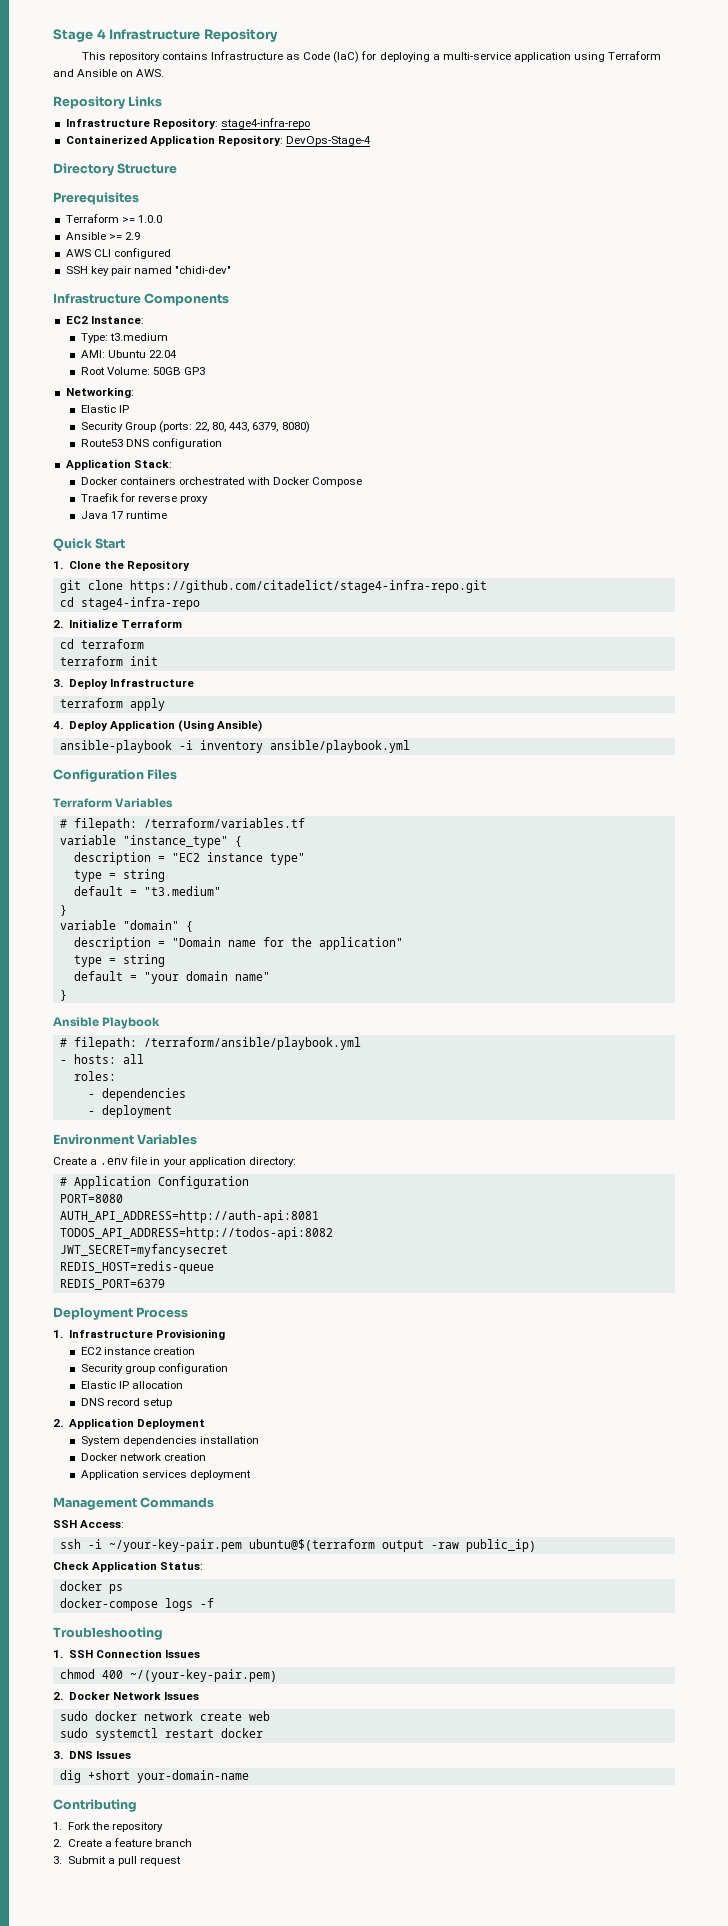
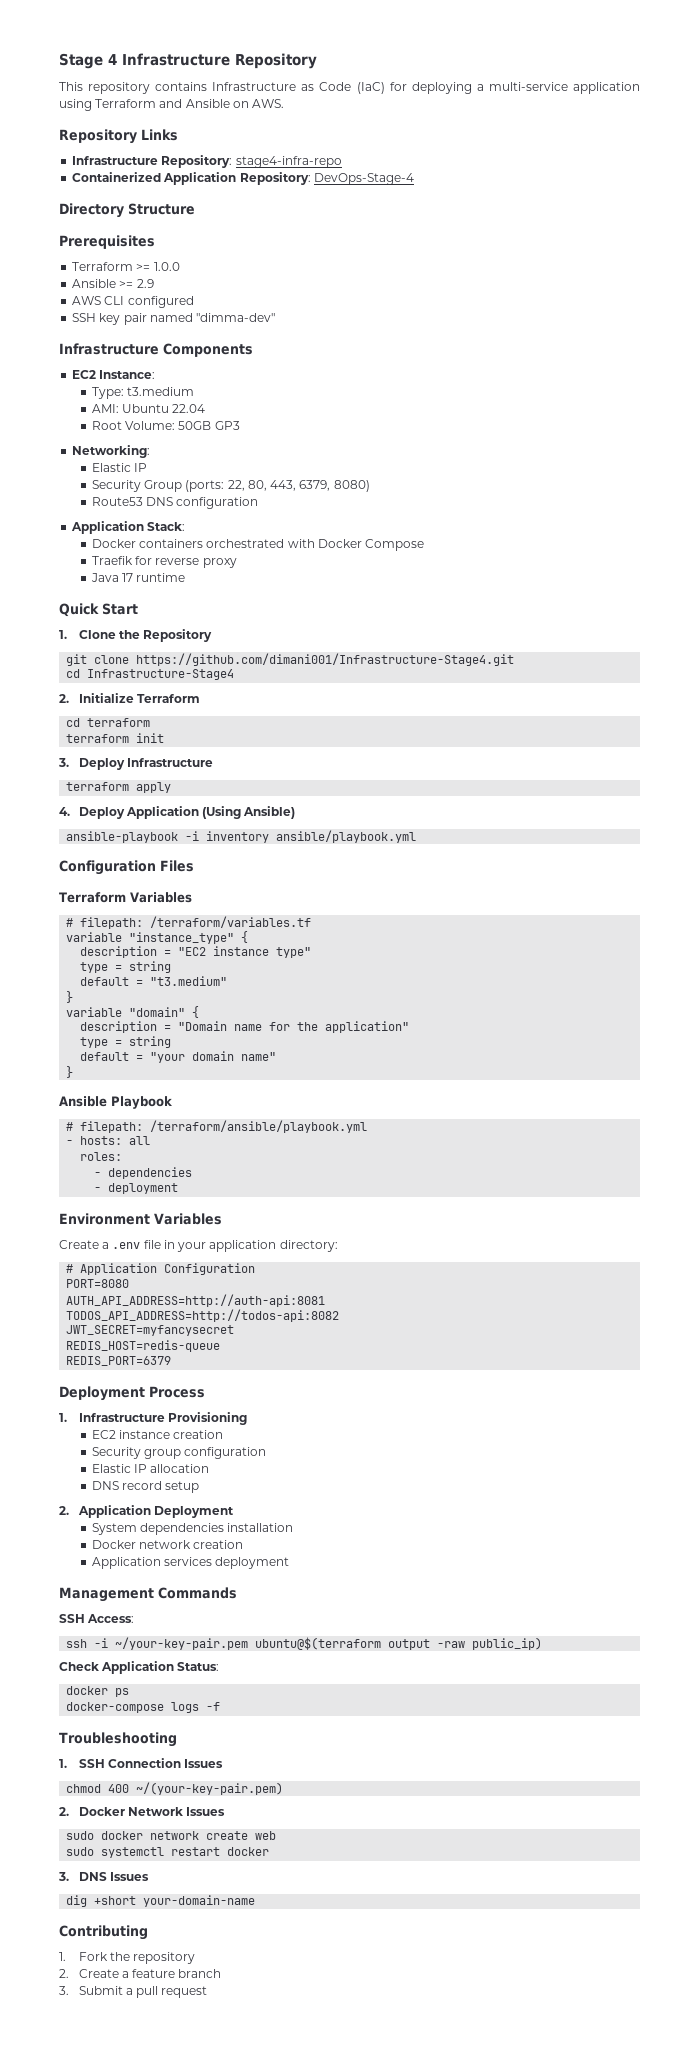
- SSH key pair named "chidi-dev"
+ SSH key pair named "dimma-dev"
- git clone https://github.com/citadelict/stage4-infra-repo.git
- cd stage4-infra-repo
+ git clone https://github.com/dimani001/Infrastructure-Stage4.git
+ cd Infrastructure-Stage4

